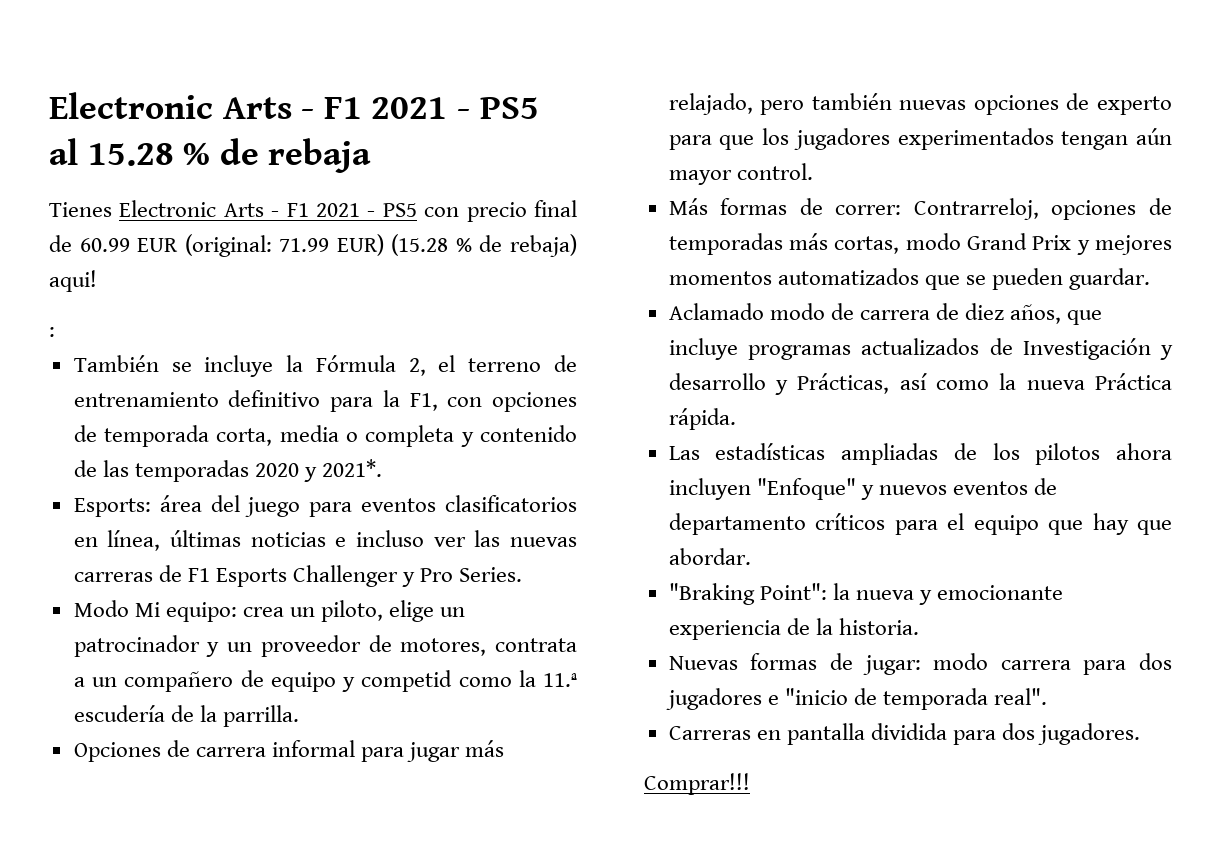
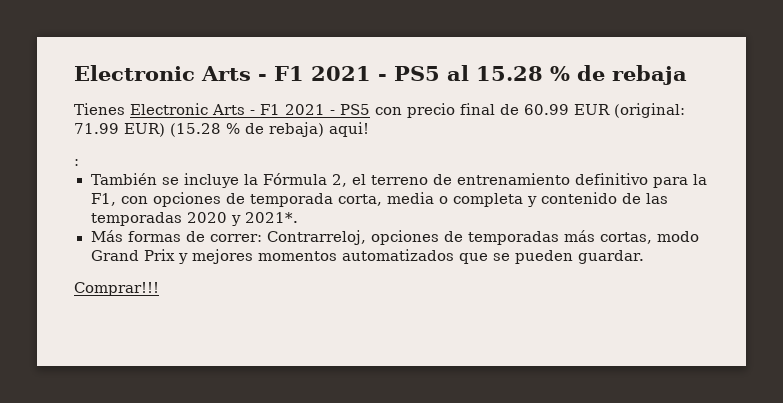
- Esports: área del juego para eventos clasificatorios en línea, últimas noticias e incluso ver las nuevas carreras de F1 Esports Challenger y Pro Series.
- Modo Mi equipo: crea un piloto, elige un patrocinador y un proveedor de motores, contrata a un compañero de equipo y competid como la 11.ª escudería de la parrilla.
- Opciones de carrera informal para jugar más relajado, pero también nuevas opciones de experto para que los jugadores experimentados tengan aún mayor control.
- Aclamado modo de carrera de diez años, que incluye programas actualizados de Investigación y desarrollo y Prácticas, así como la nueva Práctica rápida.
- Las estadísticas ampliadas de los pilotos ahora incluyen "Enfoque" y nuevos eventos de departamento críticos para el equipo que hay que abordar.
- "Braking Point": la nueva y emocionante experiencia de la historia.
- Nuevas formas de jugar: modo carrera para dos jugadores e "inicio de temporada real".
- Carreras en pantalla dividida para dos jugadores.

